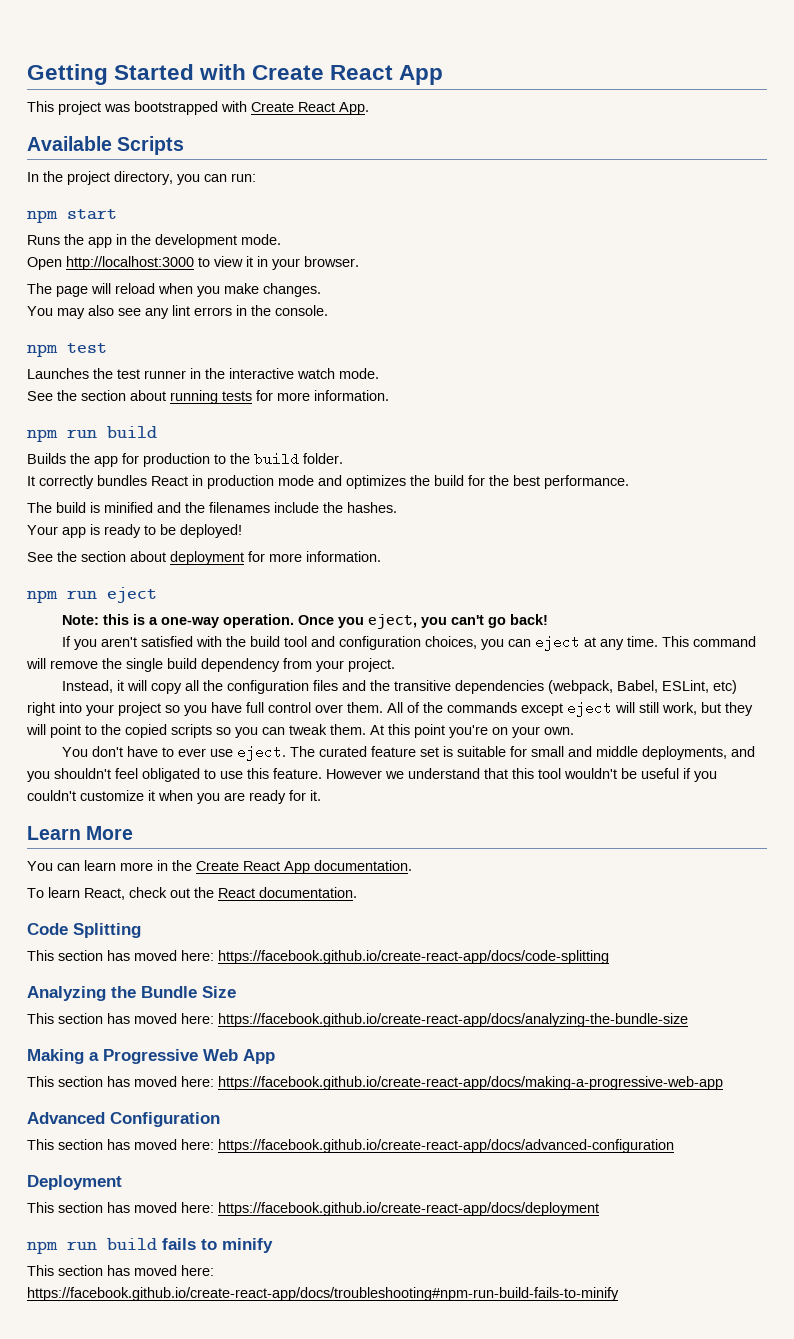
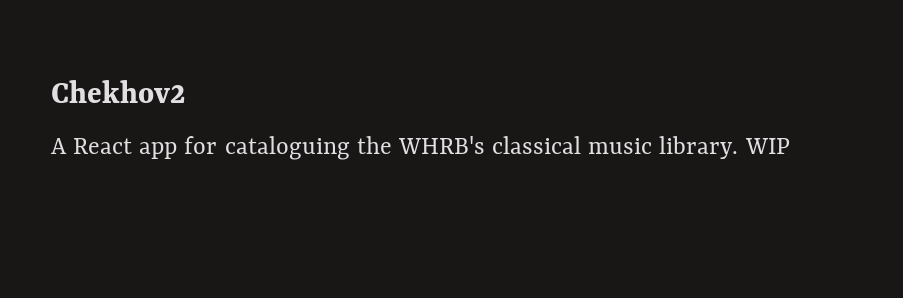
- Getting Started with Create React App
- This project was bootstrapped with Create React App.
- Available Scripts
- In the project directory, you can run:
- npm start
- Runs the app in the development mode.
- Open http://localhost:3000 to view it in your browser.
- The page will reload when you make changes.
- You may also see any lint errors in the console.
- npm test
- Launches the test runner in the interactive watch mode.
- See the section about running tests for more information.
- npm run build
- Builds the app for production to the build folder.
- It correctly bundles React in production mode and optimizes the build for the best performance.
- The build is minified and the filenames include the hashes.
- Your app is ready to be deployed!
- See the section about deployment for more information.
- npm run eject
- Note: this is a one-way operation. Once you eject, you can't go back!
- If you aren't satisfied with the build tool and configuration choices, you can eject at any time. This command will remove the single build dependency from your project.
- Instead, it will copy all the configuration files and the transitive dependencies (webpack, Babel, ESLint, etc) right into your project so you have full control over them. All of the commands except eject will still work, but they will point to the copied scripts so you can tweak them. At this point you're on your own.
- You don't have to ever use eject. The curated feature set is suitable for small and middle deployments, and you shouldn't feel obligated to use this feature. However we understand that this tool wouldn't be useful if you couldn't customize it when you are ready for it.
- Learn More
- You can learn more in the Create React App documentation.
- To learn React, check out the React documentation.
- Code Splitting
- This section has moved here: https://facebook.github.io/create-react-app/docs/code-splitting
- Analyzing the Bundle Size
- This section has moved here: https://facebook.github.io/create-react-app/docs/analyzing-the-bundle-size
- Making a Progressive Web App
- This section has moved here: https://facebook.github.io/create-react-app/docs/making-a-progressive-web-app
- Advanced Configuration
- This section has moved here: https://facebook.github.io/create-react-app/docs/advanced-configuration
- Deployment
- This section has moved here: https://facebook.github.io/create-react-app/docs/deployment
- npm run build fails to minify
- This section has moved here: https://facebook.github.io/create-react-app/docs/troubleshooting#npm-run-build-fails-to-minify
+ Chekhov2
+ A React app for cataloguing the WHRB's classical music library. WIP

